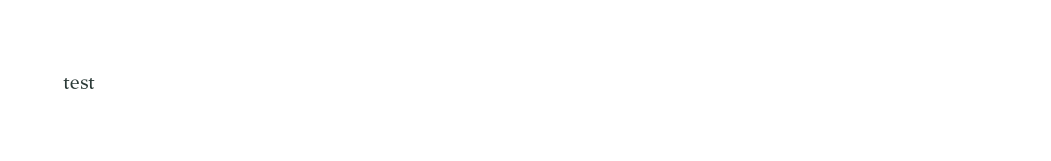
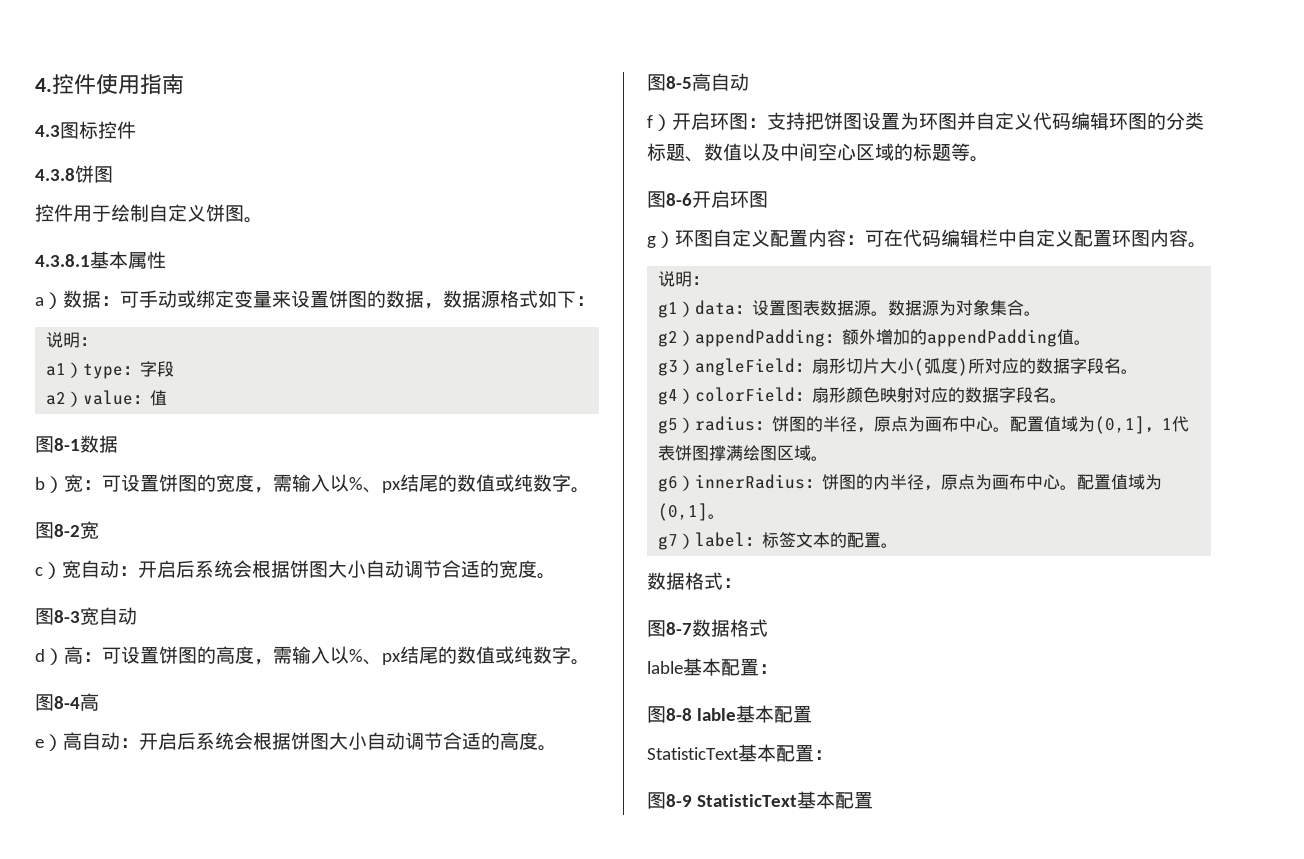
- test
+ 4.控件使用指南
+ 4.3图标控件
+ 4.3.8饼图
+ 控件用于绘制自定义饼图。
+ 4.3.8.1基本属性
+ a）数据：可手动或绑定变量来设置饼图的数据，数据源格式如下：
+ 说明：
+ a1）type：字段
+ a2）value：值
+ 图8-1数据
+ b）宽：可设置饼图的宽度，需输入以%、px结尾的数值或纯数字。
+ 图8-2宽
+ c）宽自动：开启后系统会根据饼图大小自动调节合适的宽度。
+ 图8-3宽自动
+ d）高：可设置饼图的高度，需输入以%、px结尾的数值或纯数字。
+ 图8-4高
+ e）高自动：开启后系统会根据饼图大小自动调节合适的高度。
+ 图8-5高自动
+ f）开启环图：支持把饼图设置为环图并自定义代码编辑环图的分类标题、数值以及中间空心区域的标题等。
+ 图8-6开启环图
+ g）环图自定义配置内容：可在代码编辑栏中自定义配置环图内容。
+ 说明：
+ g1）data：设置图表数据源。数据源为对象集合。
+ g2）appendPadding：额外增加的appendPadding值。
+ g3）angleField：扇形切片大小(弧度)所对应的数据字段名。
+ g4）colorField：扇形颜色映射对应的数据字段名。
+ g5）radius：饼图的半径，原点为画布中心。配置值域为(0,1]，1代表饼图撑满绘图区域。
+ g6）innerRadius：饼图的内半径，原点为画布中心。配置值域为(0,1]。
+ g7）label：标签文本的配置。
+ 数据格式：
+ 图8-7数据格式
+ lable基本配置：
+ 图8-8 lable基本配置
+ StatisticText基本配置：
+ 图8-9 StatisticText基本配置

